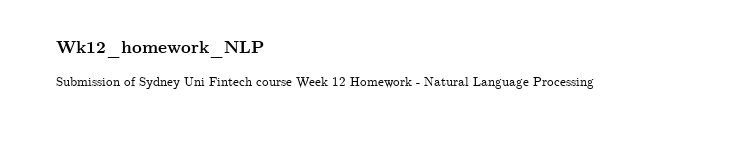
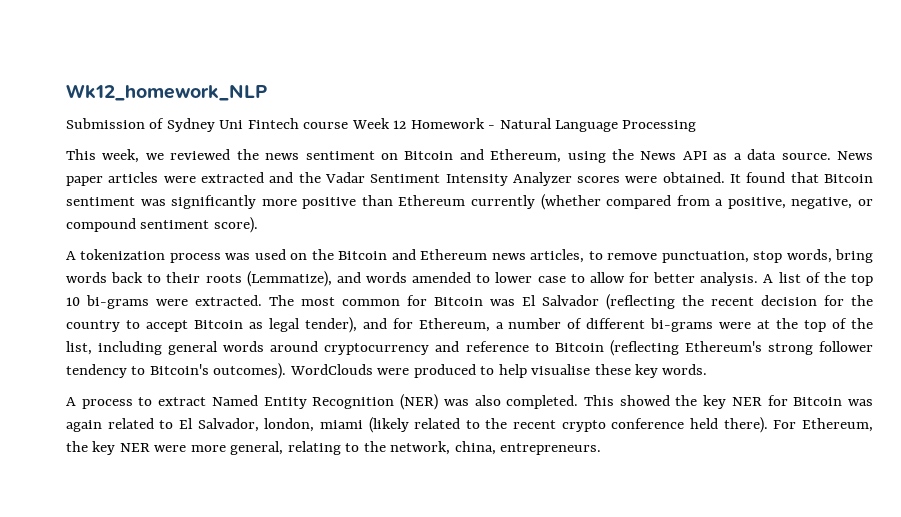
+ This week, we reviewed the news sentiment on Bitcoin and Ethereum, using the News API as a data source. News paper articles were extracted and the Vadar Sentiment Intensity Analyzer scores were obtained. It found that Bitcoin sentiment was significantly more positive than Ethereum currently (whether compared from a positive, negative, or compound sentiment score).
+ A tokenization process was used on the Bitcoin and Ethereum news articles, to remove punctuation, stop words, bring words back to their roots (Lemmatize), and words amended to lower case to allow for better analysis. A list of the top 10 bi-grams were extracted. The most common for Bitcoin was El Salvador (reflecting the recent decision for the country to accept Bitcoin as legal tender), and for Ethereum, a number of different bi-grams were at the top of the list, including general words around cryptocurrency and reference to Bitcoin (reflecting Ethereum's strong follower tendency to Bitcoin's outcomes). WordClouds were produced to help visualise these key words.
+ A process to extract Named Entity Recognition (NER) was also completed. This showed the key NER for Bitcoin was again related to El Salvador, london, miami (likely related to the recent crypto conference held there). For Ethereum, the key NER were more general, relating to the network, china, entrepreneurs.

